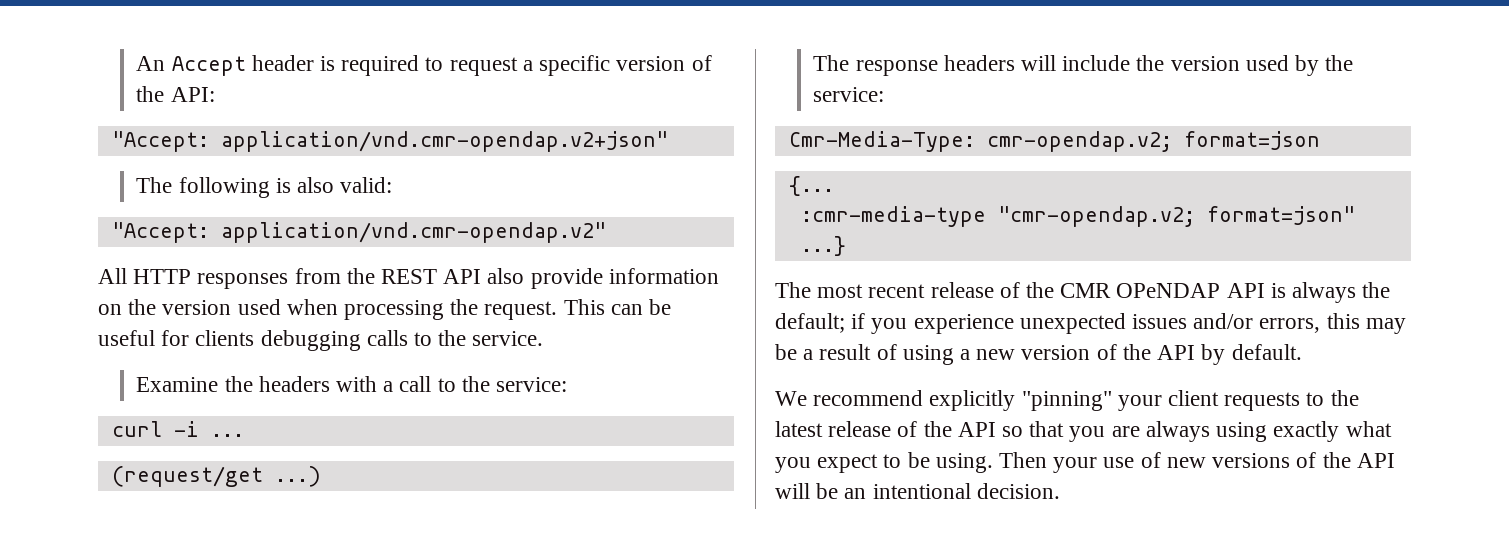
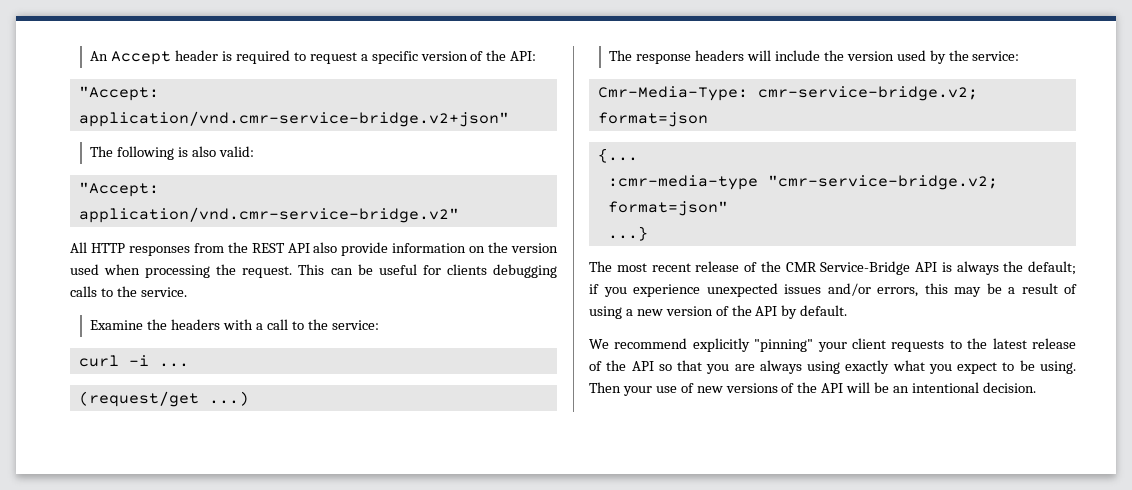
- "Accept: application/vnd.cmr-opendap.v2+json"
+ "Accept: application/vnd.cmr-service-bridge.v2+json"
- "Accept: application/vnd.cmr-opendap.v2"
+ "Accept: application/vnd.cmr-service-bridge.v2"
- Cmr-Media-Type: cmr-opendap.v2; format=json
+ Cmr-Media-Type: cmr-service-bridge.v2; format=json
- :cmr-media-type "cmr-opendap.v2; format=json"
+ :cmr-media-type "cmr-service-bridge.v2; format=json"
- The most recent release of the CMR OPeNDAP API is always the default; if you experience unexpected issues and/or errors, this may be a result of using a new version of the API by default.
+ The most recent release of the CMR Service-Bridge API is always the default; if you experience unexpected issues and/or errors, this may be a result of using a new version of the API by default.

